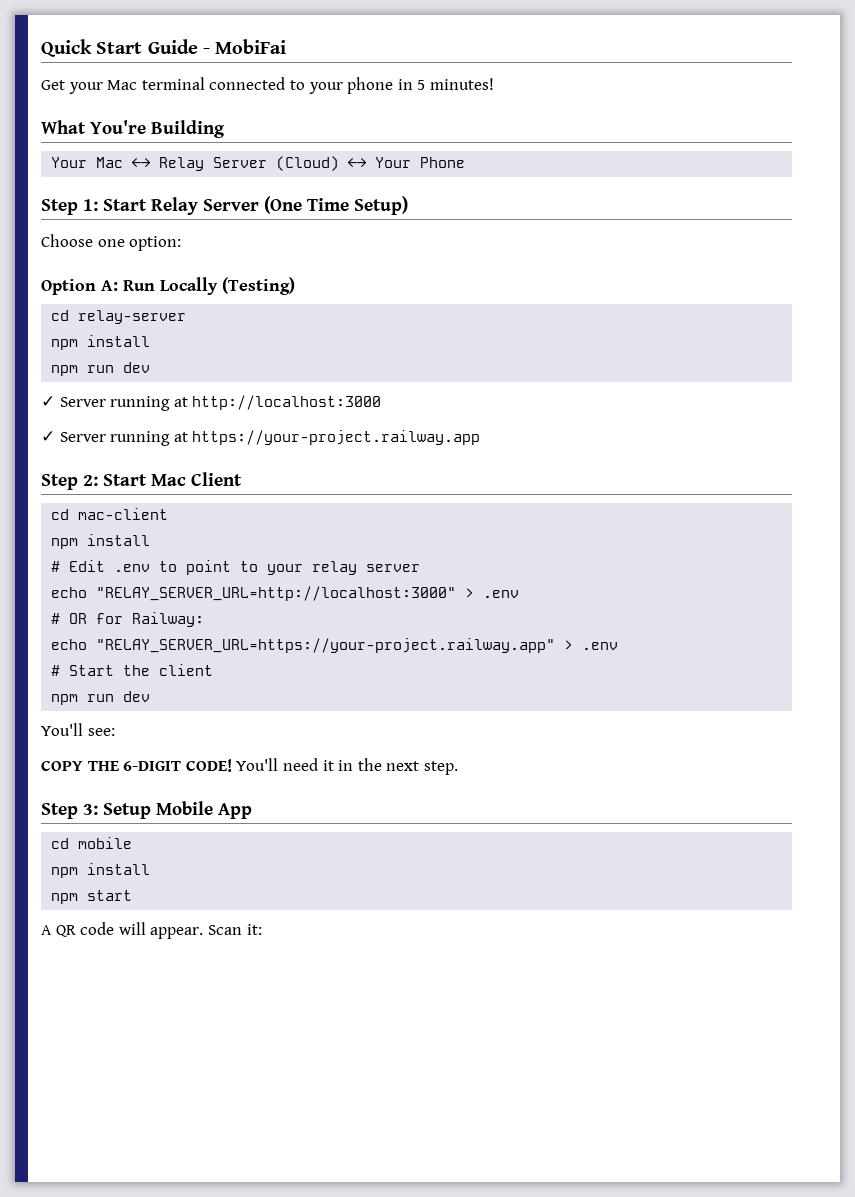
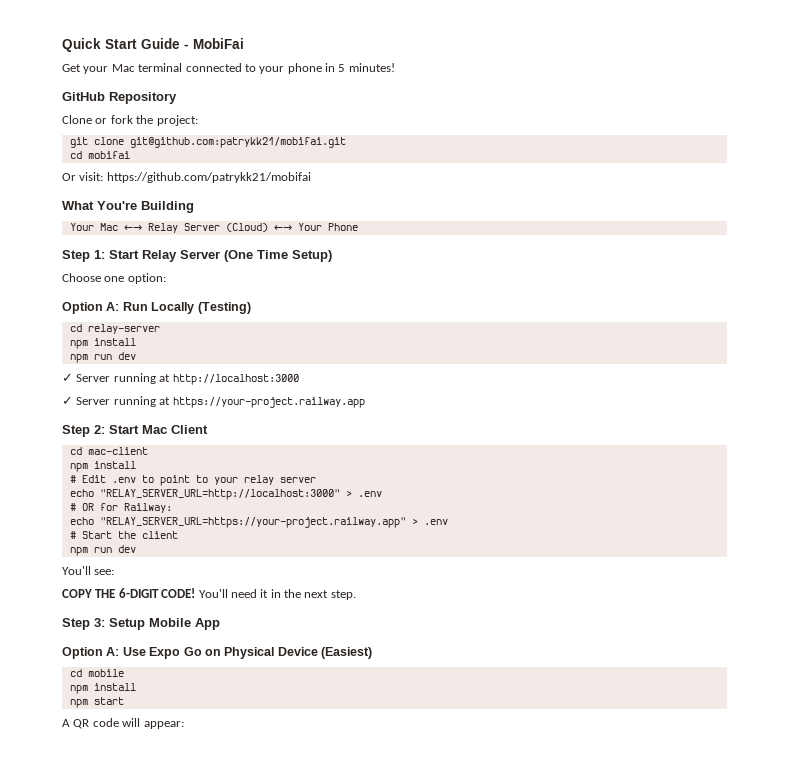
+ GitHub Repository
+ Clone or fork the project:
+ git clone git@github.com:patrykk21/mobifai.git
+ cd mobifai
+ Or visit: https://github.com/patrykk21/mobifai
+ Option A: Use Expo Go on Physical Device (Easiest)
- A QR code will appear. Scan it:
+ A QR code will appear:

